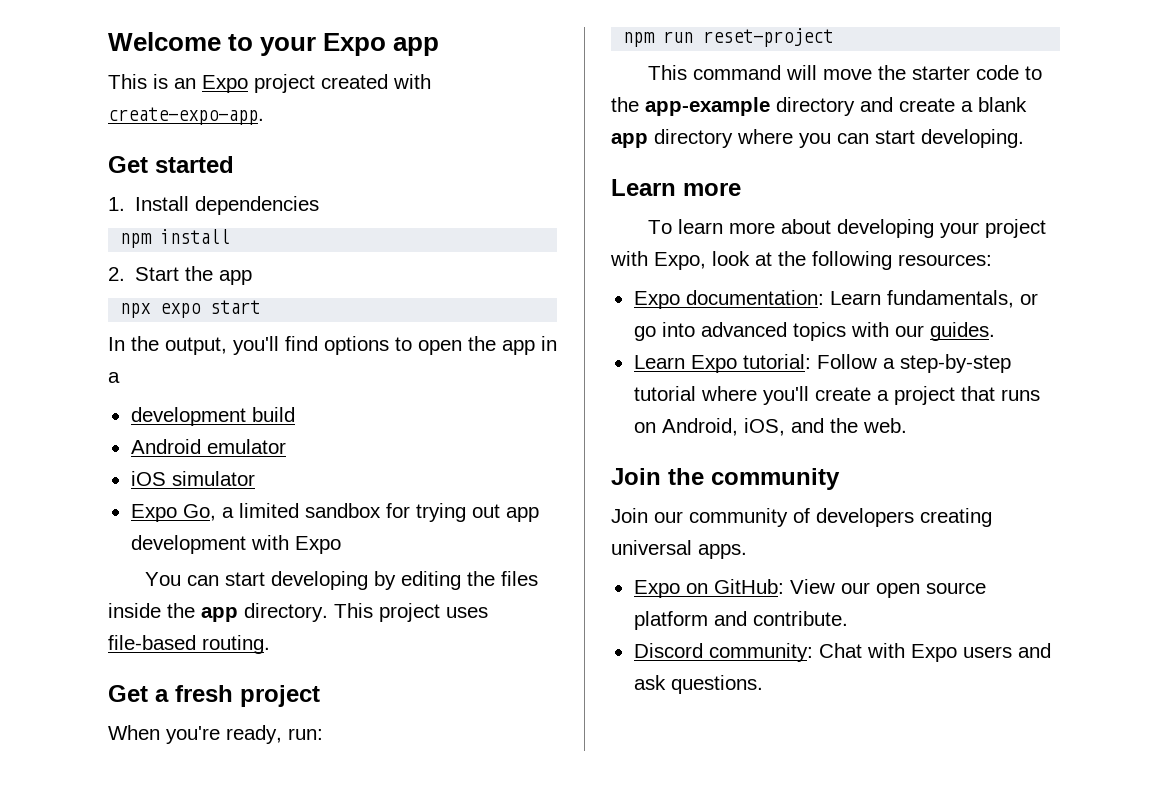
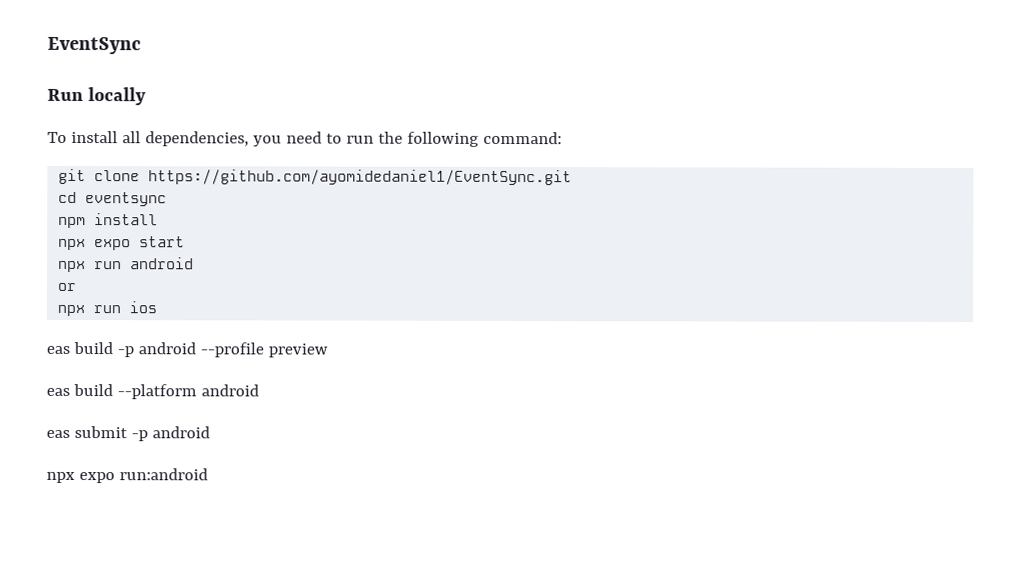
- Welcome to your Expo app
- This is an Expo project created with create-expo-app.
- Get started
- 1. Install dependencies
+ EventSync
+ Run locally
+ To install all dependencies, you need to run the following command:
+ git clone https://github.com/ayomidedaniel1/EventSync.git
+ cd eventsync
  npm install
- 2. Start the app
  npx expo start
- In the output, you'll find options to open the app in a
- development build
- Android emulator
- iOS simulator
- Expo Go, a limited sandbox for trying out app development with Expo
- You can start developing by editing the files inside the app directory. This project uses file-based routing.
- Get a fresh project
- When you're ready, run:
- npm run reset-project
- This command will move the starter code to the app-example directory and create a blank app directory where you can start developing.
- Learn more
- To learn more about developing your project with Expo, look at the following resources:
- Expo documentation: Learn fundamentals, or go into advanced topics with our guides.
- Learn Expo tutorial: Follow a step-by-step tutorial where you'll create a project that runs on Android, iOS, and the web.
- Join the community
- Join our community of developers creating universal apps.
- Expo on GitHub: View our open source platform and contribute.
- Discord community: Chat with Expo users and ask questions.
+ npx run android
+ or
+ npx run ios
+ eas build -p android --profile preview
+ eas build --platform android
+ eas submit -p android
+ npx expo run:android

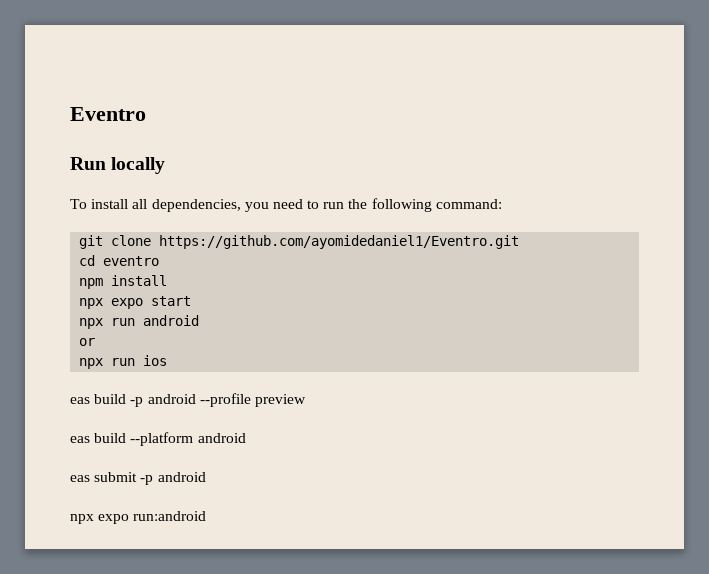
- EventSync
+ Eventro
- git clone https://github.com/ayomidedaniel1/EventSync.git
+ git clone https://github.com/ayomidedaniel1/Eventro.git
- cd eventsync
+ cd eventro

